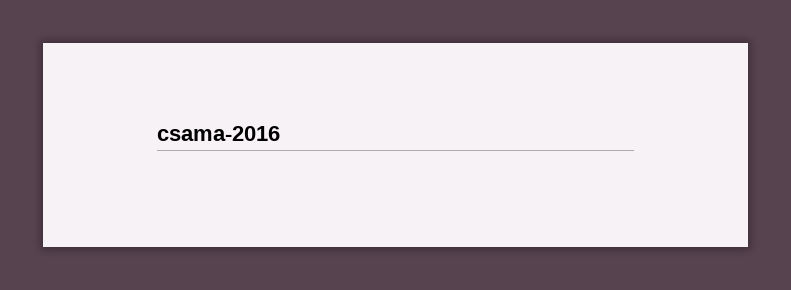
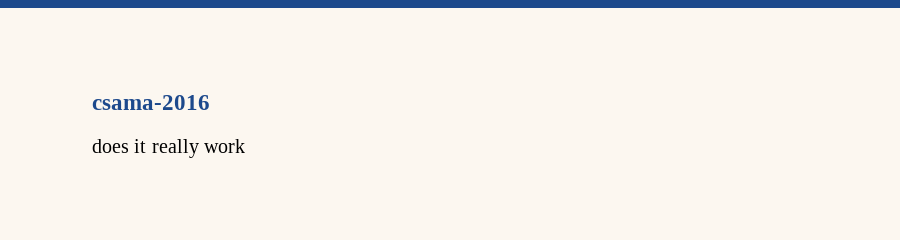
+ does it really work

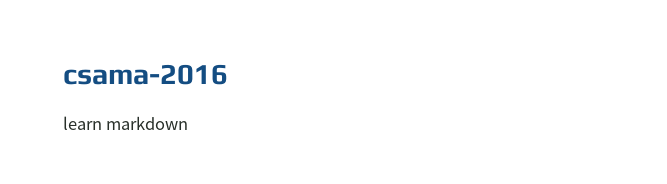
- does it really work
+ learn markdown

